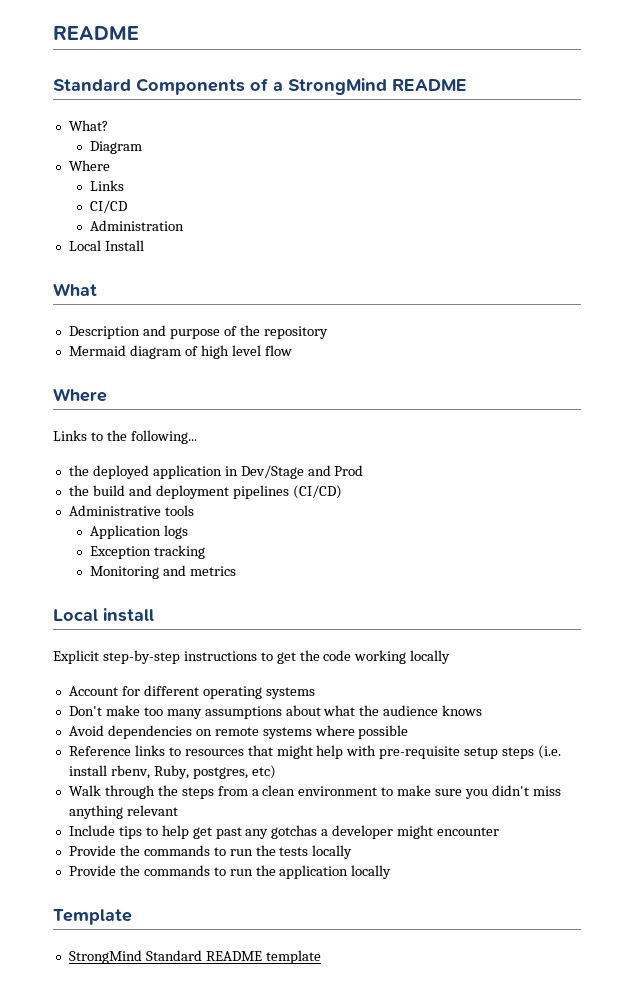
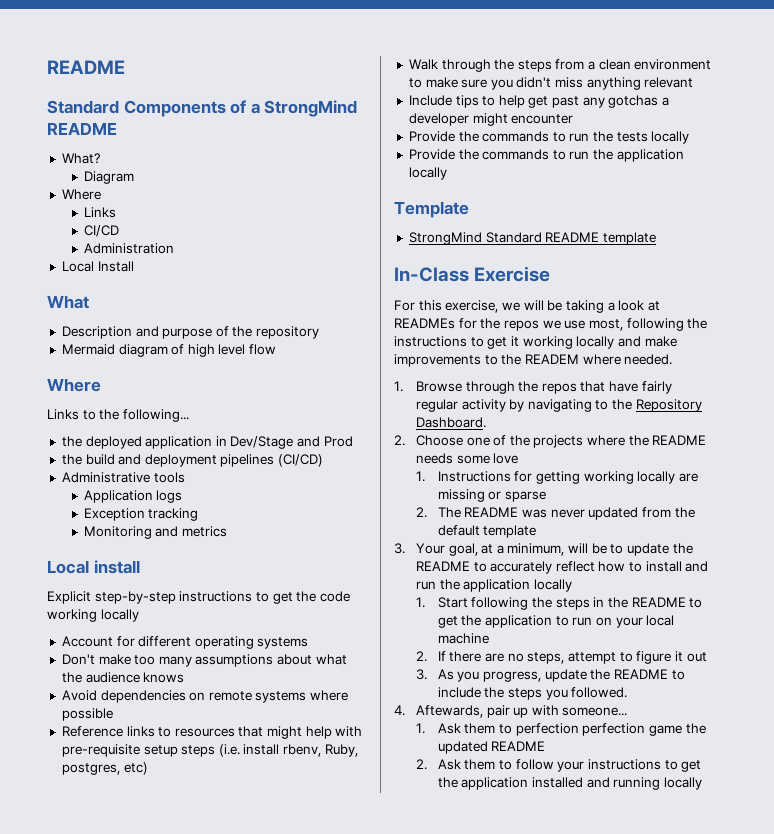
+ In-Class Exercise
+ For this exercise, we will be taking a look at READMEs for the repos we use most, following the instructions to get it working locally and make improvements to the READEM where needed.
+ 1. Browse through the repos that have fairly regular activity by navigating to the Repository Dashboard.
+ 2. Choose one of the projects where the README needs some love
+ 1. Instructions for getting working locally are missing or sparse
+ 2. The README was never updated from the default template
+ 3. Your goal, at a minimum, will be to update the README to accurately reflect how to install and run the application locally
+ 1. Start following the steps in the README to get the application to run on your local machine
+ 2. If there are no steps, attempt to figure it out
+ 3. As you progress, update the README to include the steps you followed.
+ 4. Aftewards, pair up with someone...
+ 1. Ask them to perfection perfection game the updated README
+ 2. Ask them to follow your instructions to get the application installed and running locally

